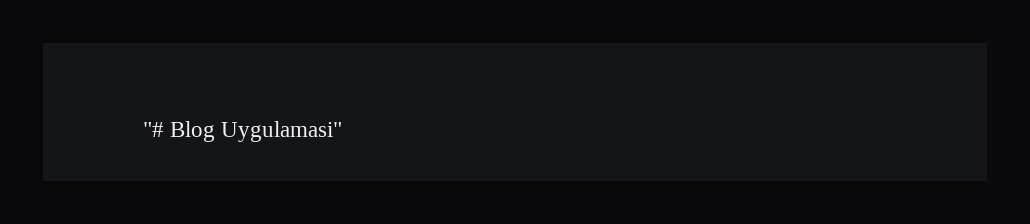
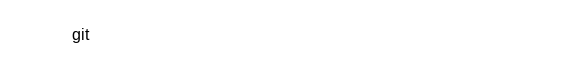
- "# Blog Uygulamasi"
+ git

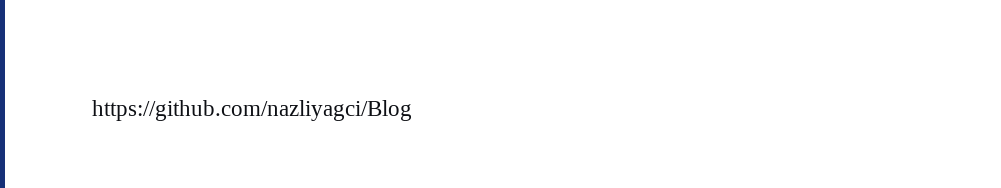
- git
+ https://github.com/nazliyagci/Blog

